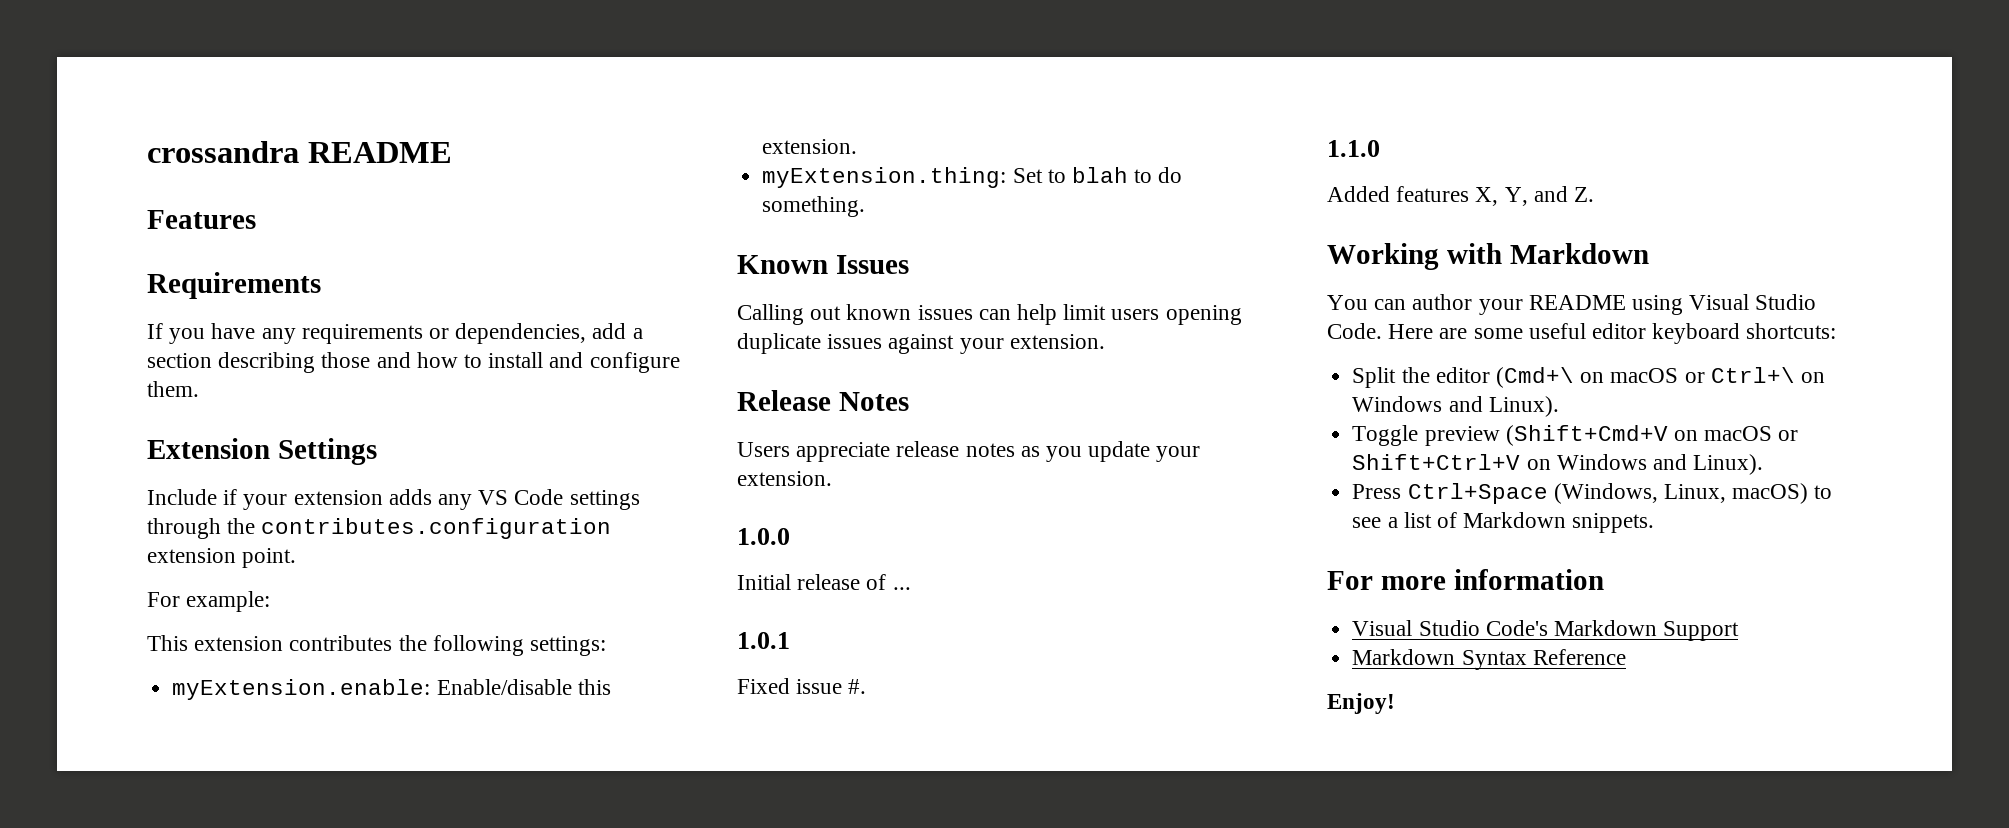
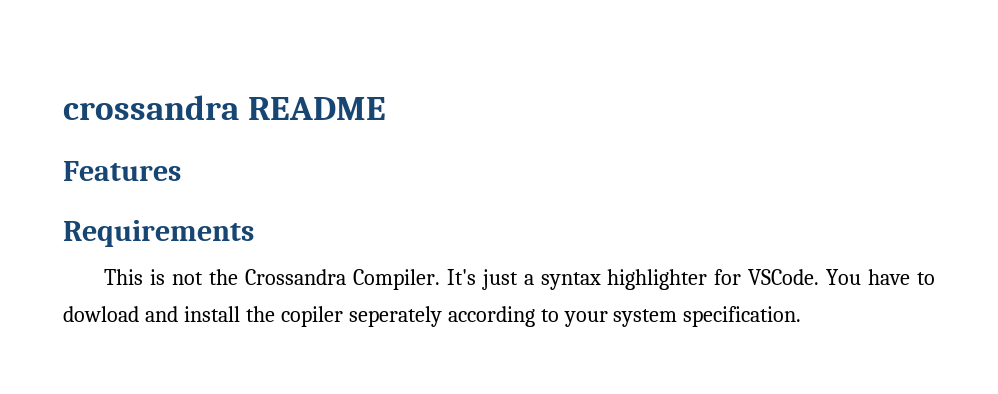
- If you have any requirements or dependencies, add a section describing those and how to install and configure them.
- Extension Settings
- Include if your extension adds any VS Code settings through the contributes.configuration extension point.
- For example:
- This extension contributes the following settings:
- myExtension.enable: Enable/disable this extension.
- myExtension.thing: Set to blah to do something.
- Known Issues
- Calling out known issues can help limit users opening duplicate issues against your extension.
- Release Notes
- Users appreciate release notes as you update your extension.
- 1.0.0
- Initial release of ...
- 1.0.1
- Fixed issue #.
- 1.1.0
- Added features X, Y, and Z.
- Working with Markdown
- You can author your README using Visual Studio Code. Here are some useful editor keyboard shortcuts:
- Split the editor (Cmd+\ on macOS or Ctrl+\ on Windows and Linux).
- Toggle preview (Shift+Cmd+V on macOS or Shift+Ctrl+V on Windows and Linux).
- Press Ctrl+Space (Windows, Linux, macOS) to see a list of Markdown snippets.
- For more information
- Visual Studio Code's Markdown Support
- Markdown Syntax Reference
- Enjoy!
+ This is not the Crossandra Compiler. It's just a syntax highlighter for VSCode. You have to dowload and install the copiler seperately according to your system specification.

